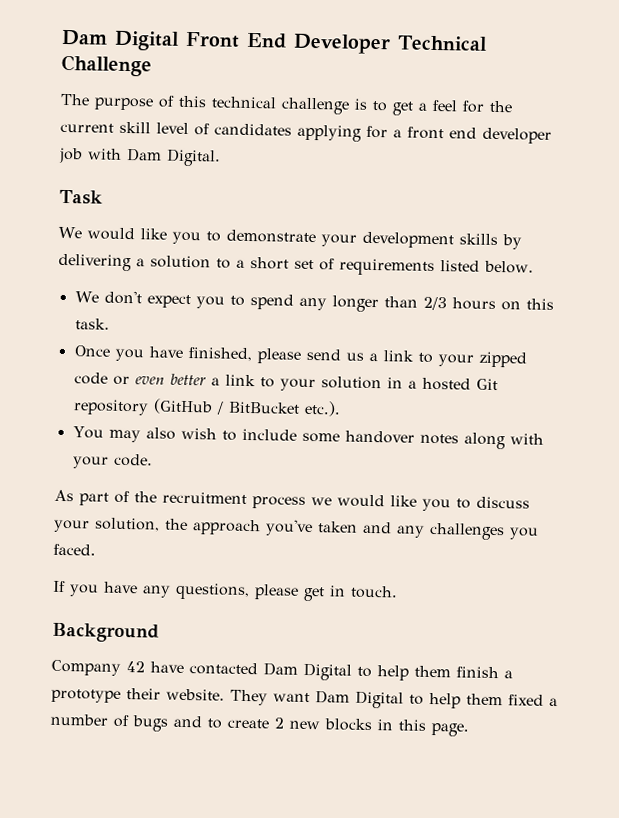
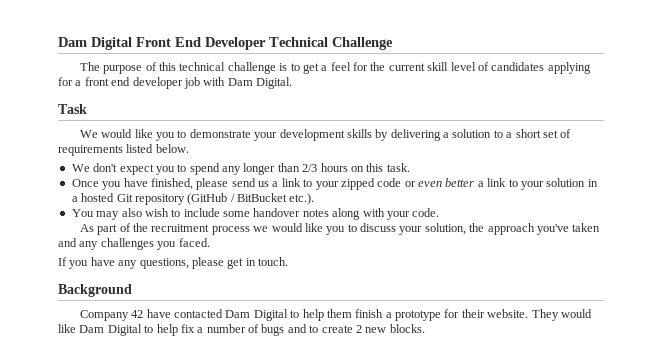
- Company 42 have contacted Dam Digital to help them finish a prototype their website.
+ Company 42 have contacted Dam Digital to help them finish a prototype for their website.
- They want Dam Digital to help them fixed a number of bugs and to create 2 new blocks in this page.
+ They would like Dam Digital to help fix a number of bugs and to create 2 new blocks.

